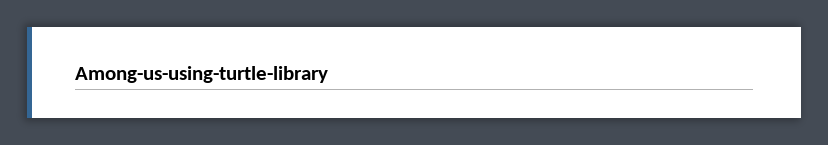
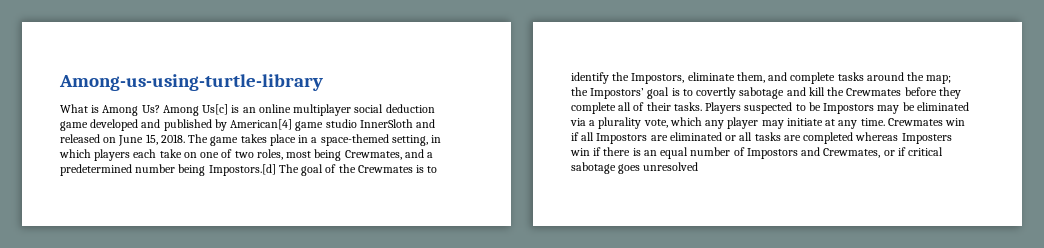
+ What is Among Us? Among Us[c] is an online multiplayer social deduction game developed and published by American[4] game studio InnerSloth and released on June 15, 2018. The game takes place in a space-themed setting, in which players each take on one of two roles, most being Crewmates, and a predetermined number being Impostors.[d] The goal of the Crewmates is to identify the Impostors, eliminate them, and complete tasks around the map; the Impostors’ goal is to covertly sabotage and kill the Crewmates before they complete all of their tasks. Players suspected to be Impostors may be eliminated via a plurality vote, which any player may initiate at any time. Crewmates win if all Impostors are eliminated or all tasks are completed whereas Imposters win if there is an equal number of Impostors and Crewmates, or if critical sabotage goes unresolved

